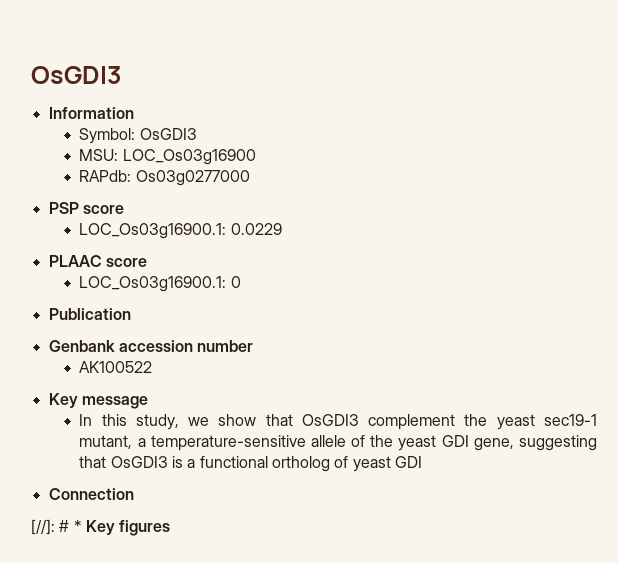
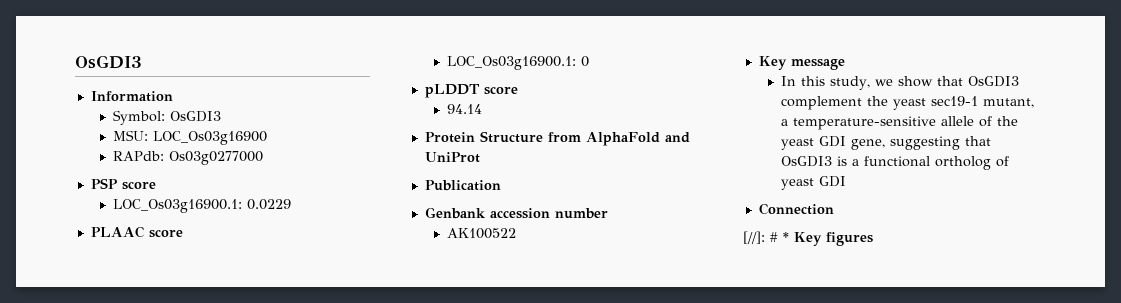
+ pLDDT score
+ 94.14
+ Protein Structure from AlphaFold and UniProt

